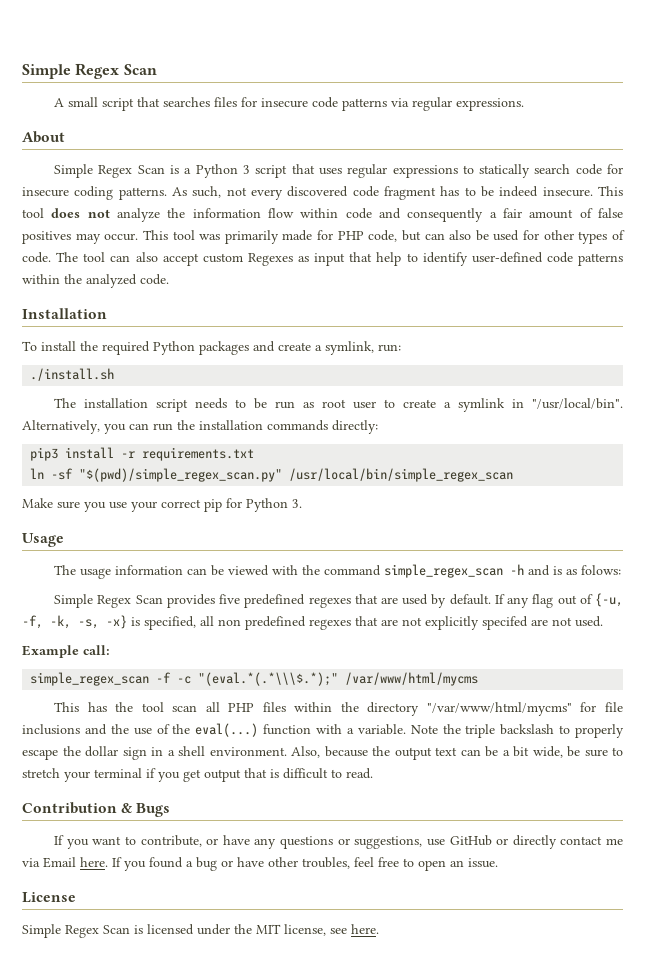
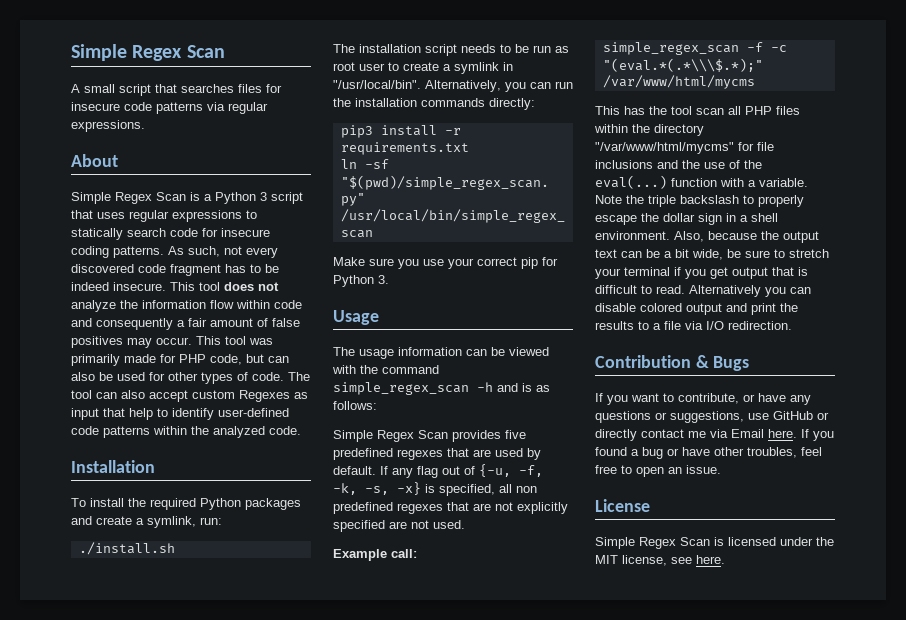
- The usage information can be viewed with the command simple_regex_scan -h and is as folows:
+ The usage information can be viewed with the command simple_regex_scan -h and is as follows:
- If any flag out of {-u, -f, -k, -s, -x} is specified, all non predefined regexes that are not explicitly specifed are not used.
+ If any flag out of {-u, -f, -k, -s, -x} is specified, all non predefined regexes that are not explicitly specified are not used.
+ Alternatively you can disable colored output and print the results to a file via I/O redirection.

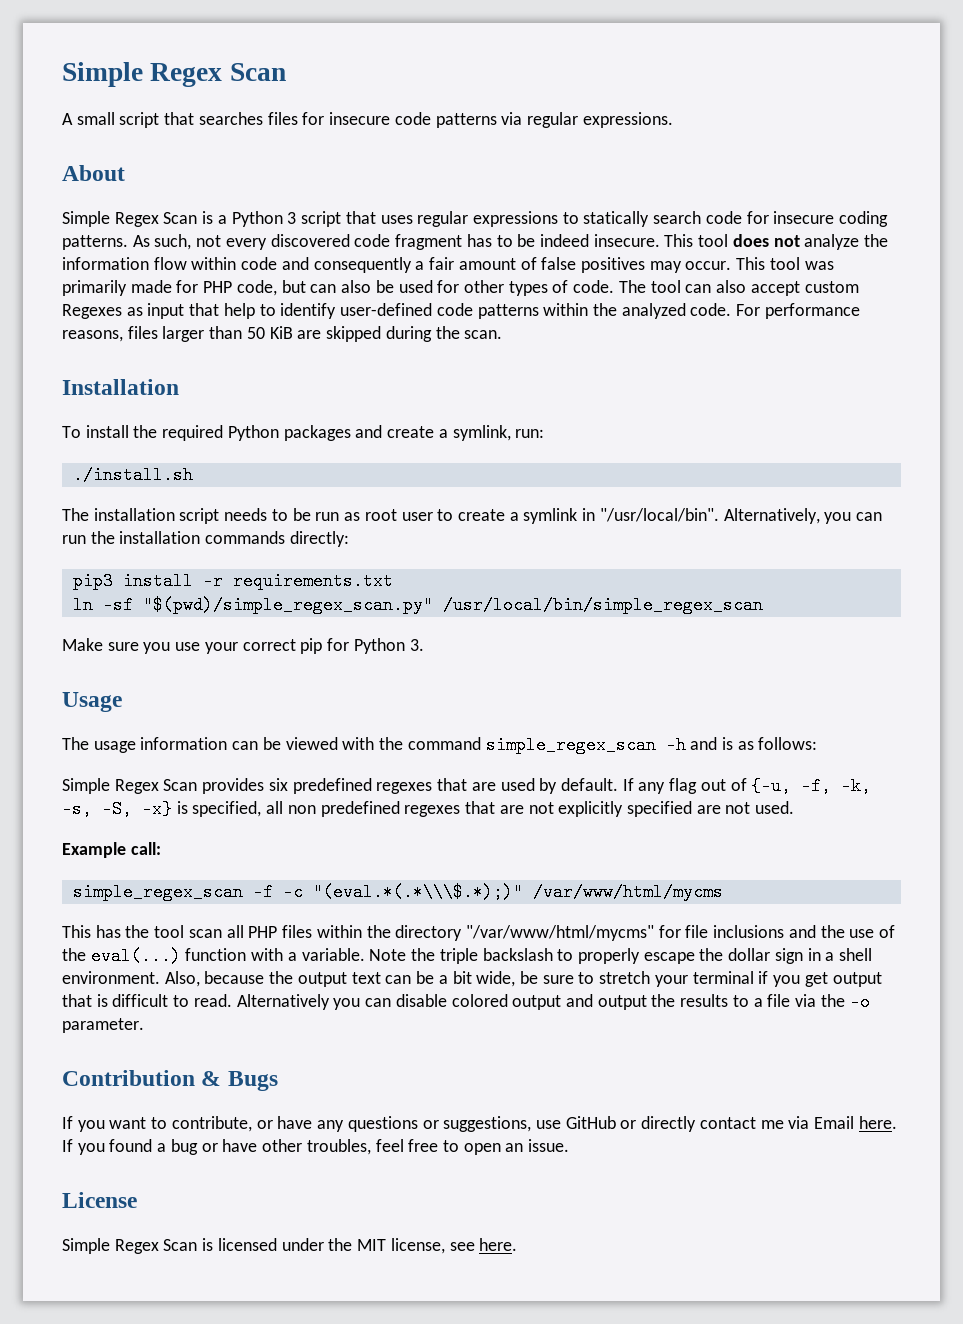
+ For performance reasons, files larger than 50 KiB are skipped during the scan.
- Simple Regex Scan provides five predefined regexes that are used by default.
+ Simple Regex Scan provides six predefined regexes that are used by default.
- If any flag out of {-u, -f, -k, -s, -x} is specified, all non predefined regexes that are not explicitly specified are not used.
+ If any flag out of {-u, -f, -k, -s, -S, -x} is specified, all non predefined regexes that are not explicitly specified are not used.
- simple_regex_scan -f -c "(eval.*(.*\\\$.*);" /var/www/html/mycms
+ simple_regex_scan -f -c "(eval.*(.*\\\$.*);)" /var/www/html/mycms
- Alternatively you can disable colored output and print the results to a file via I/O redirection.
+ Alternatively you can disable colored output and output the results to a file via the -o parameter.

